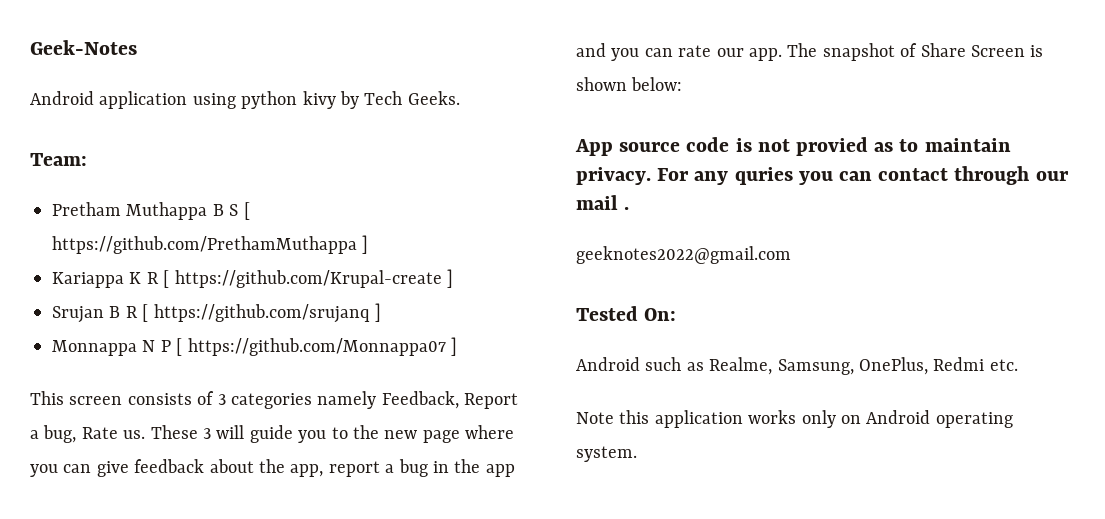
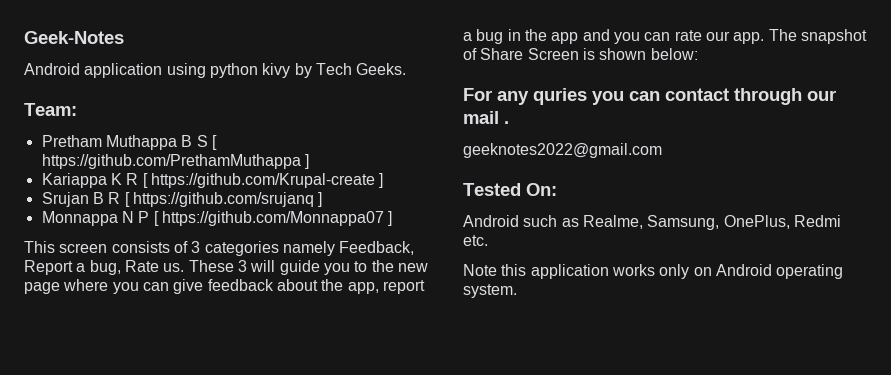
- App source code is not provied as to maintain privacy.

